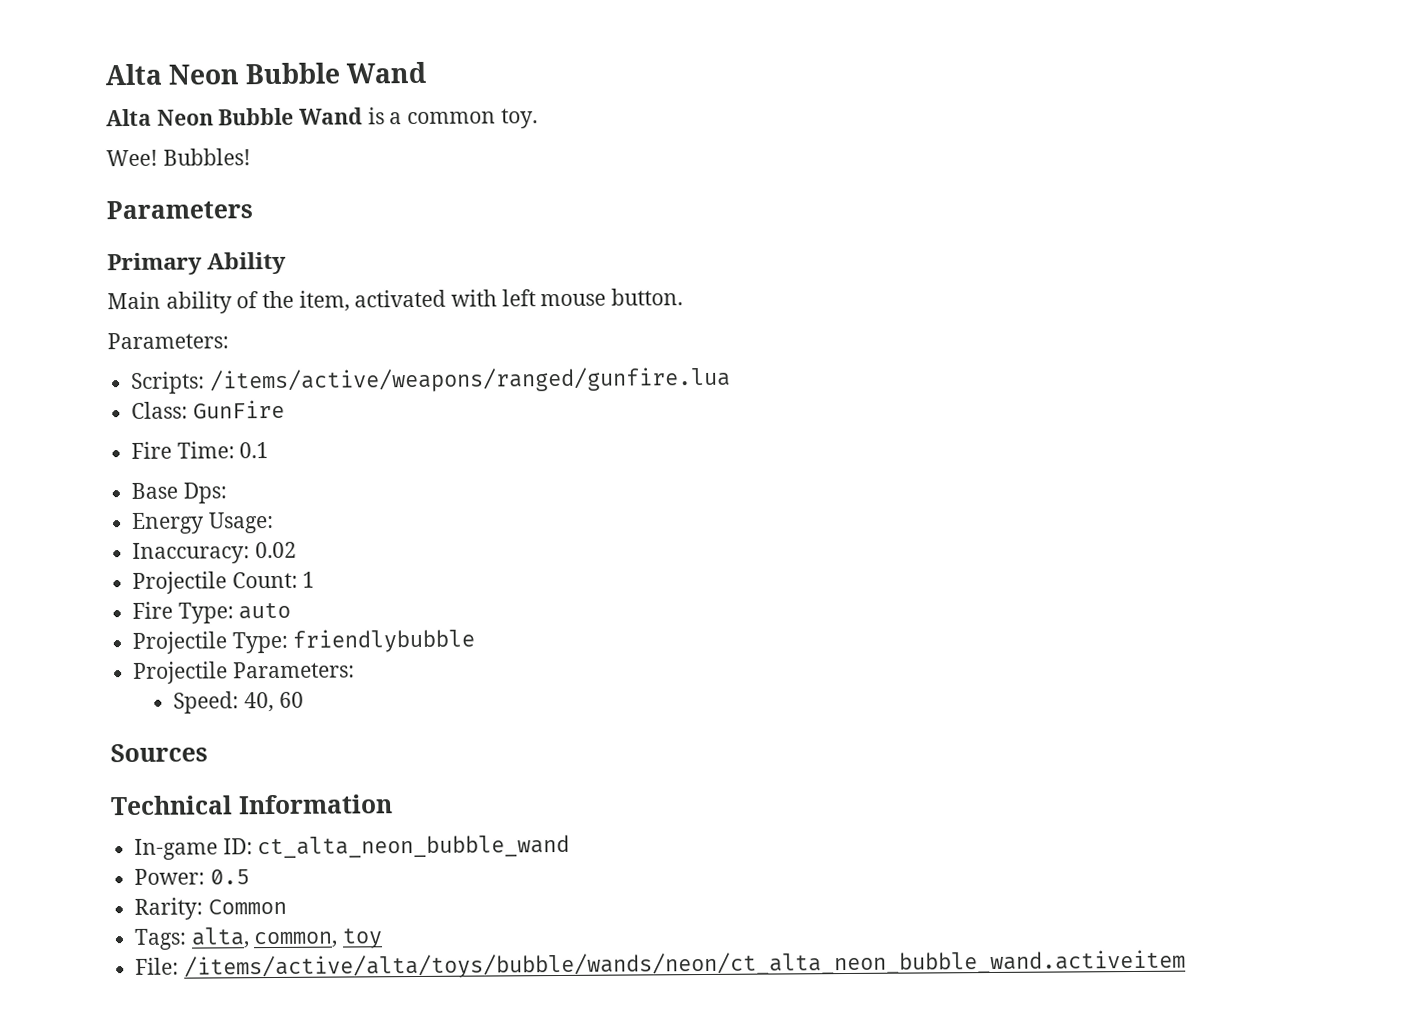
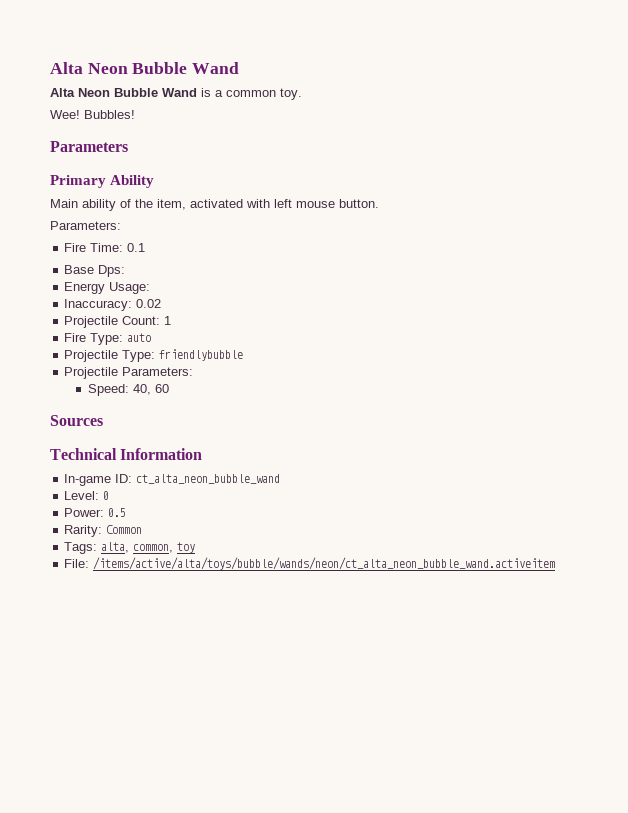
- Scripts: /items/active/weapons/ranged/gunfire.lua
- Class: GunFire
+ Level: 0

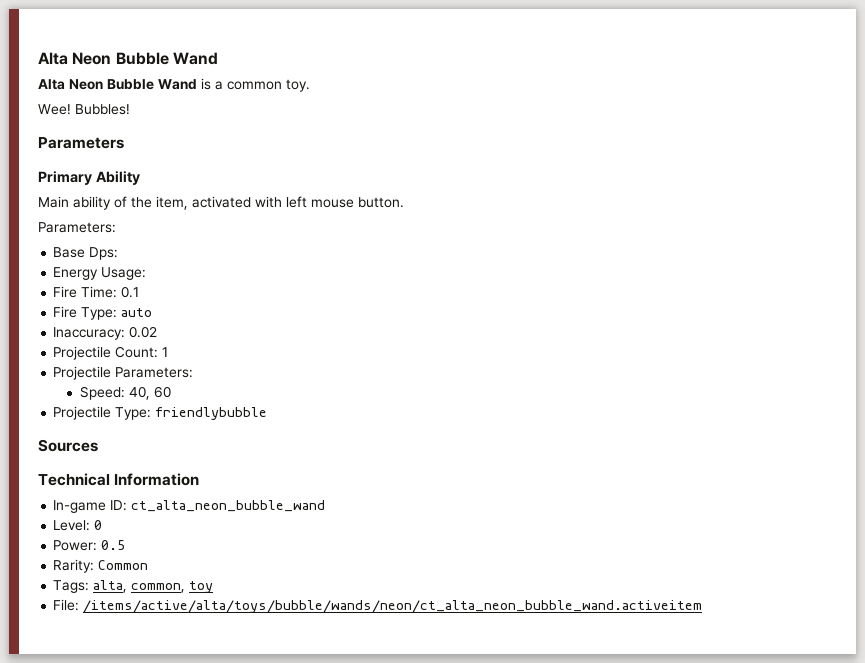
- Fire Time: 0.1
+ Fire Time: 0.1
+ Fire Type: auto
- Fire Type: auto
- Projectile Type: friendlybubble
+ Projectile Type: friendlybubble

